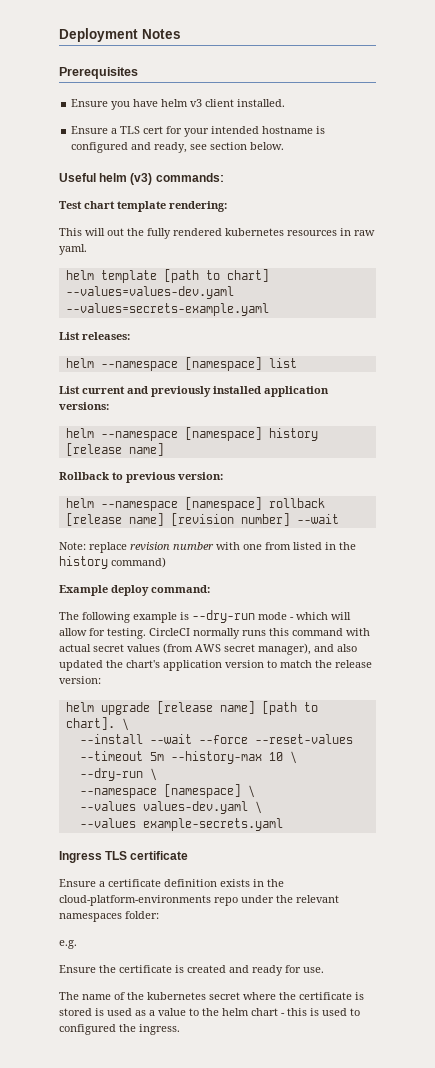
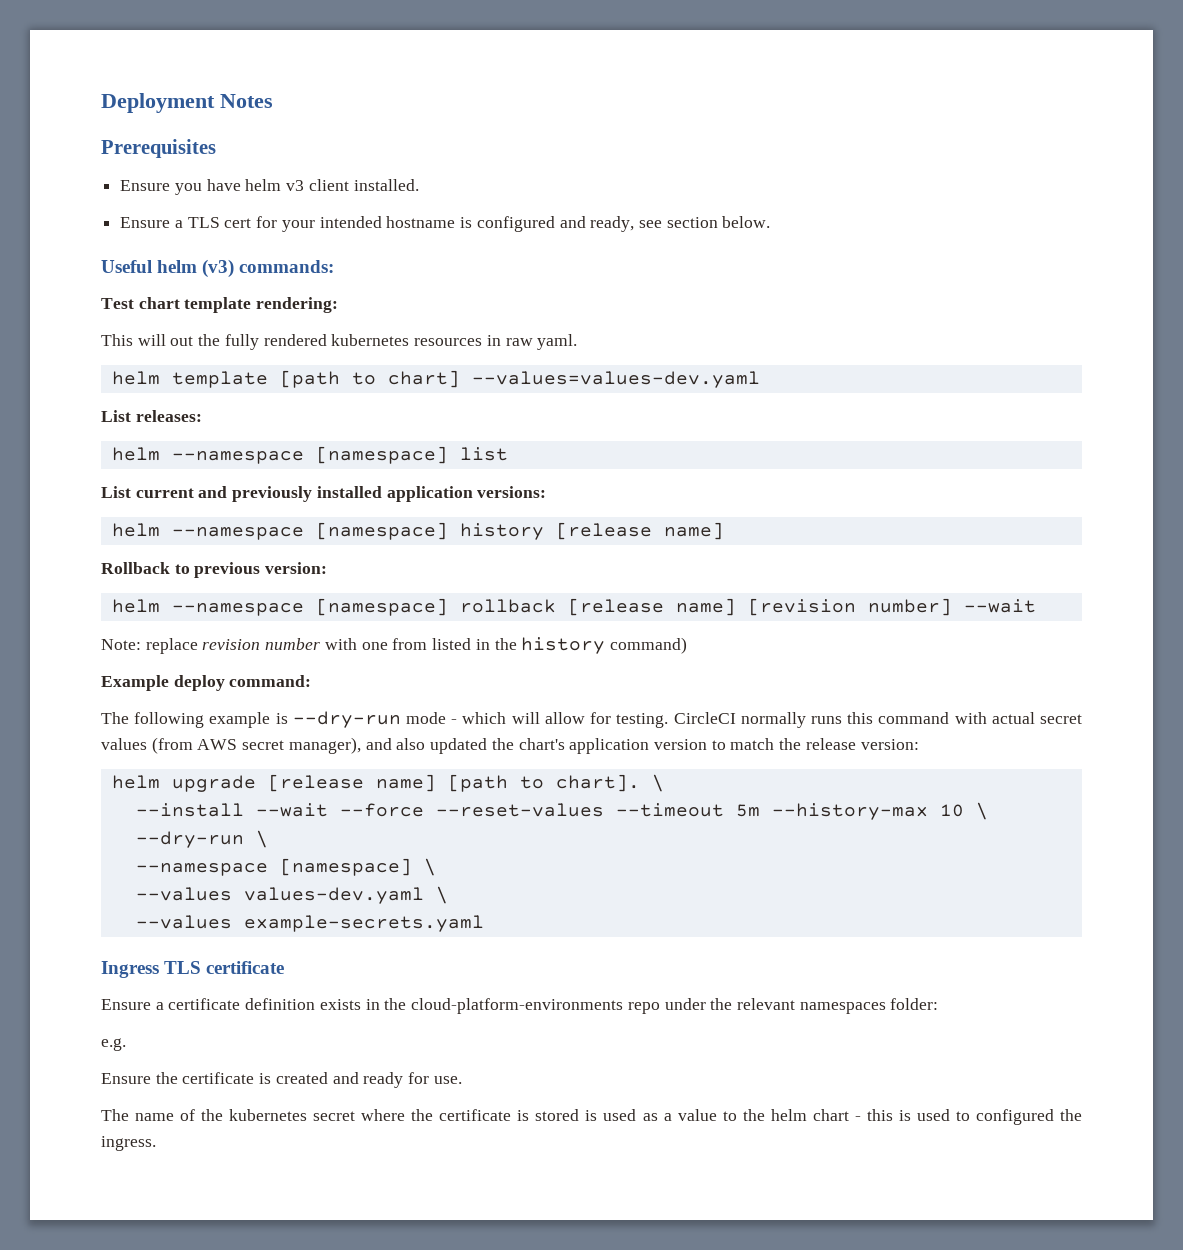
- helm template [path to chart] --values=values-dev.yaml --values=secrets-example.yaml
+ helm template [path to chart] --values=values-dev.yaml

